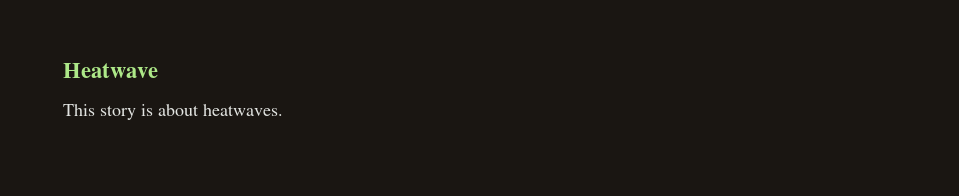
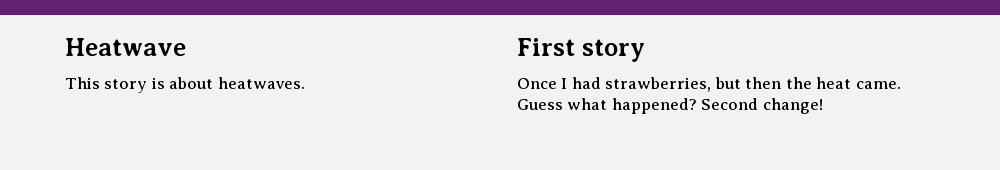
+ First story
+ Once I had strawberries, but then the heat came. Guess what happened? Second change!

